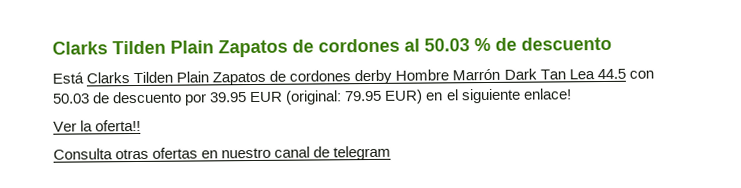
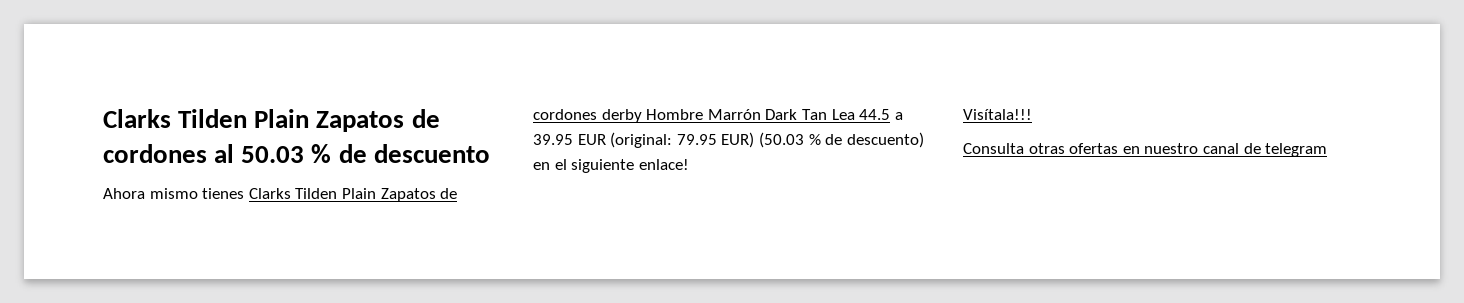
- Está Clarks Tilden Plain Zapatos de cordones derby Hombre Marrón Dark Tan Lea 44.5 con 50.03 de descuento por 39.95 EUR (original: 79.95 EUR) en el siguiente enlace!
+ Ahora mismo tienes Clarks Tilden Plain Zapatos de cordones derby Hombre Marrón Dark Tan Lea 44.5 a 39.95 EUR (original: 79.95 EUR) (50.03 % de descuento) en el siguiente enlace!
- Ver la oferta!!
+ Visítala!!!

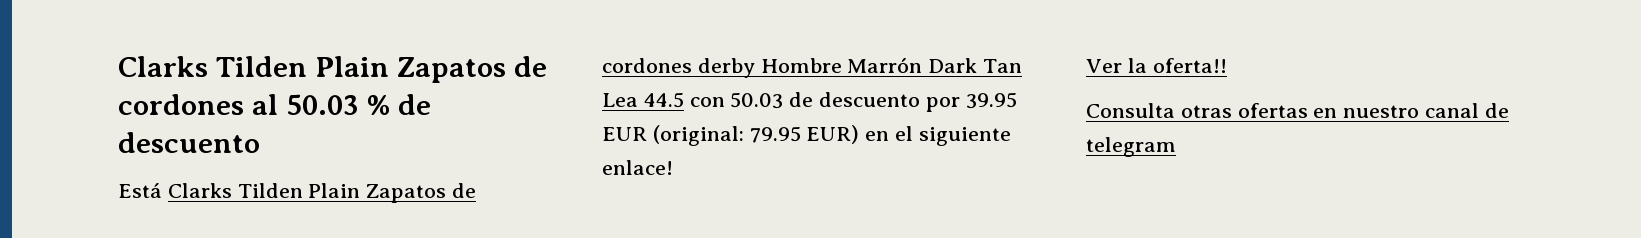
- Ahora mismo tienes Clarks Tilden Plain Zapatos de cordones derby Hombre Marrón Dark Tan Lea 44.5 a 39.95 EUR (original: 79.95 EUR) (50.03 % de descuento) en el siguiente enlace!
+ Está Clarks Tilden Plain Zapatos de cordones derby Hombre Marrón Dark Tan Lea 44.5 con 50.03 de descuento por 39.95 EUR (original: 79.95 EUR) en el siguiente enlace!
- Visítala!!!
+ Ver la oferta!!

